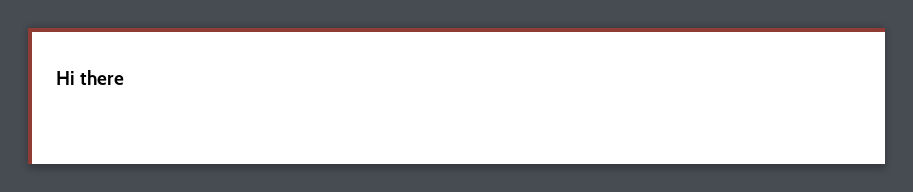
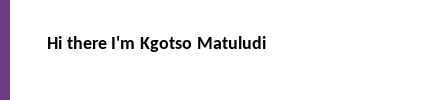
- Hi there
+ Hi there I'm Kgotso Matuludi

